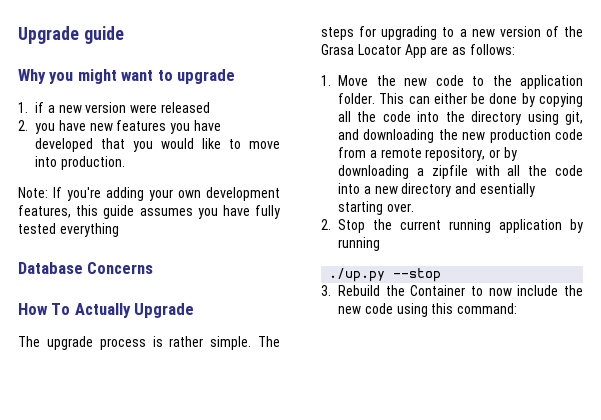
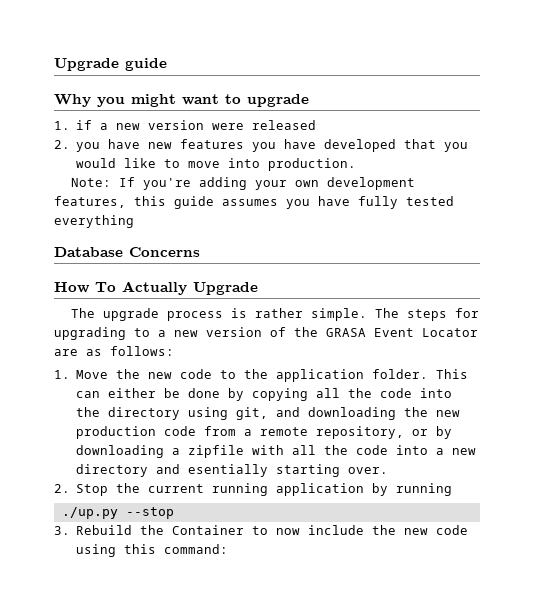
- The steps for upgrading to a new version of the Grasa Locator App are as follows:
+ The steps for upgrading to a new version of the GRASA Event Locator are as follows:

